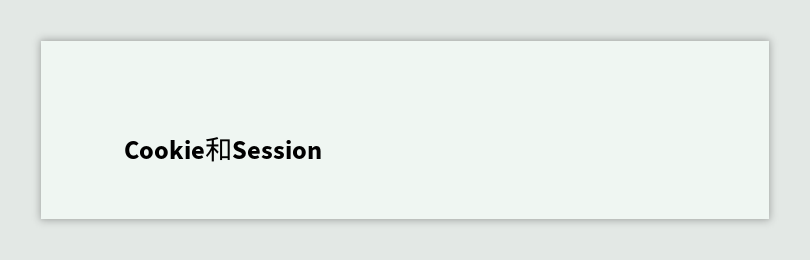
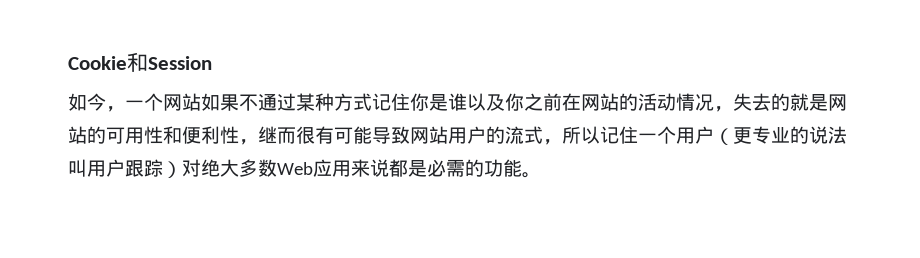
+ 如今，一个网站如果不通过某种方式记住你是谁以及你之前在网站的活动情况，失去的就是网站的可用性和便利性，继而很有可能导致网站用户的流式，所以记住一个用户（更专业的说法叫用户跟踪）对绝大多数Web应用来说都是必需的功能。

